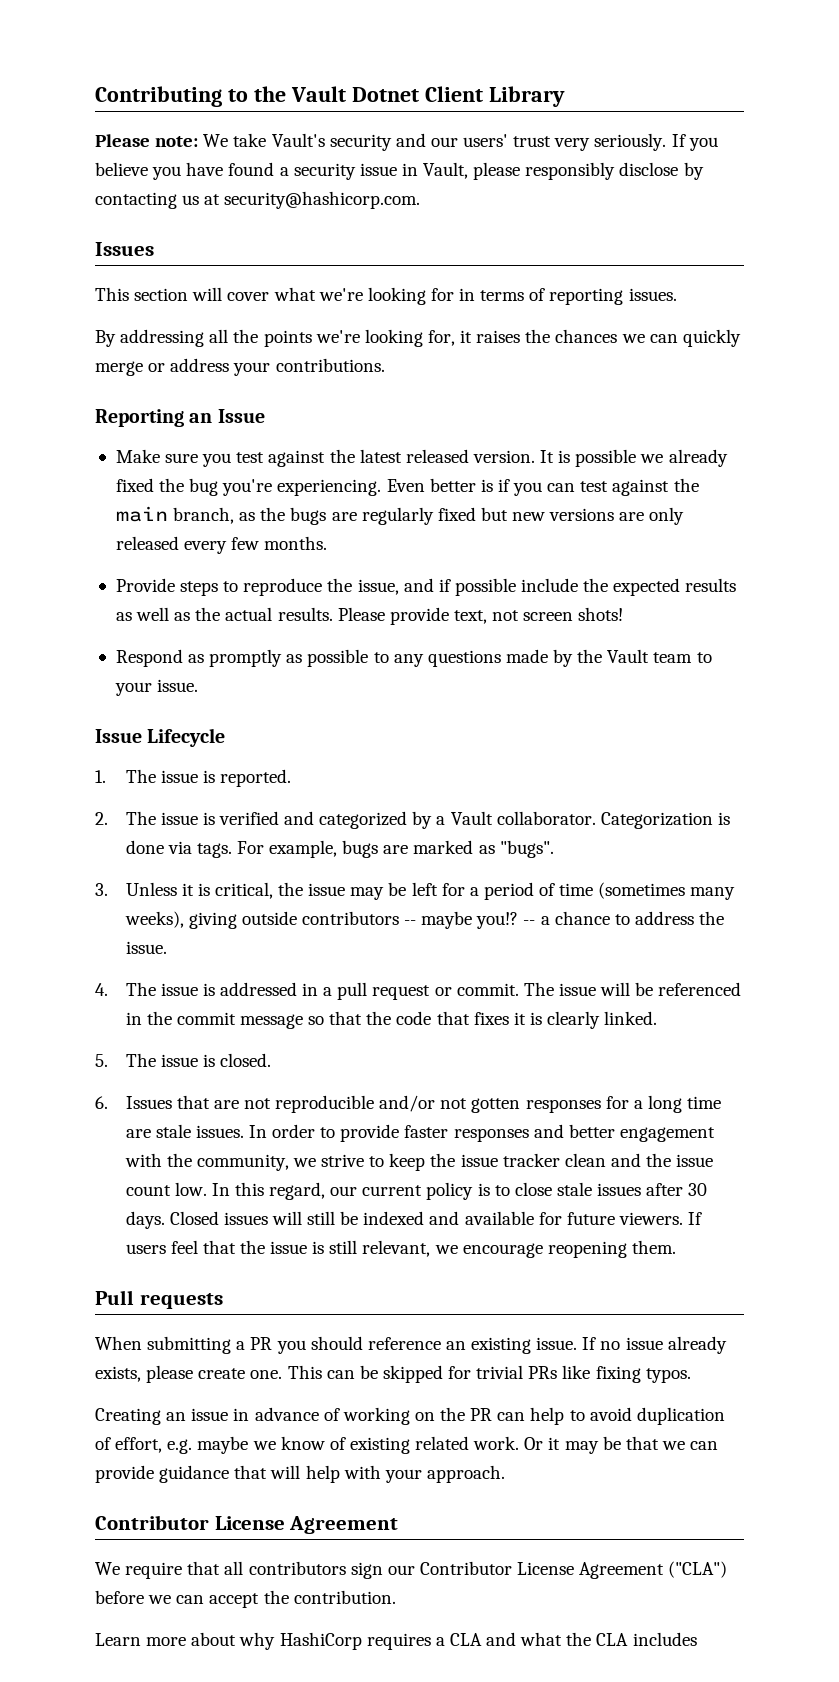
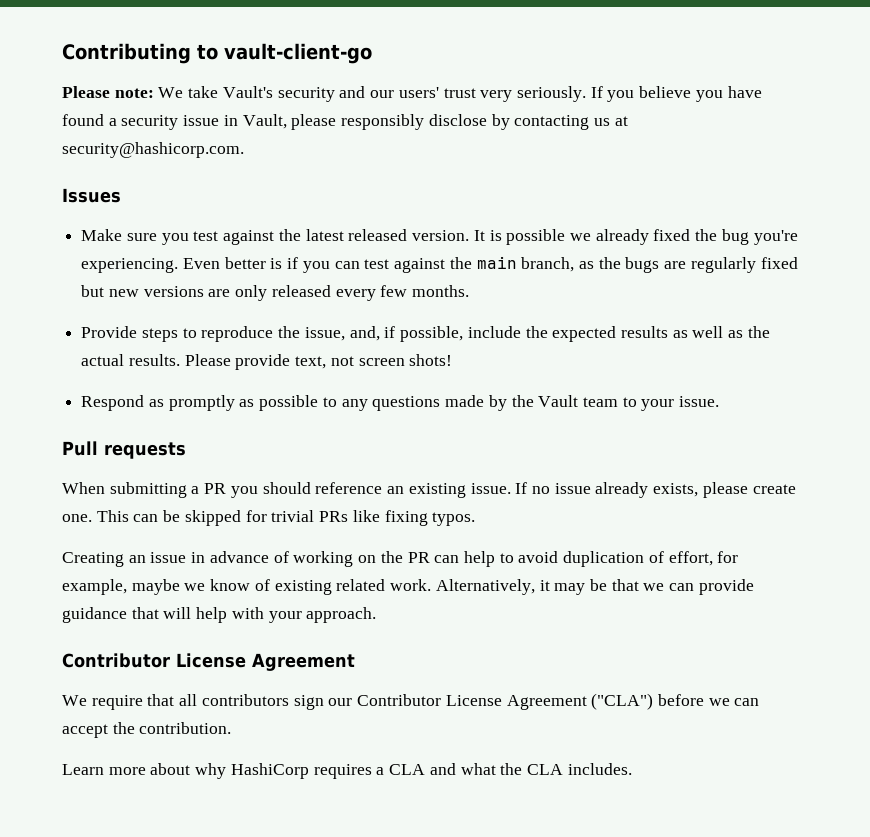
- Contributing to the Vault Dotnet Client Library
+ Contributing to vault-client-go
- This section will cover what we're looking for in terms of reporting issues.
- By addressing all the points we're looking for, it raises the chances we can quickly merge or address your contributions.
- Reporting an Issue
- Provide steps to reproduce the issue, and if possible include the expected results as well as the actual results.
+ Provide steps to reproduce the issue, and, if possible, include the expected results as well as the actual results.
- Issue Lifecycle
- 1. The issue is reported.
- 2. The issue is verified and categorized by a Vault collaborator. Categorization is done via tags. For example, bugs are marked as "bugs".
- 3. Unless it is critical, the issue may be left for a period of time (sometimes many weeks), giving outside contributors -- maybe you!? -- a chance to address the issue.
- 4. The issue is addressed in a pull request or commit. The issue will be referenced in the commit message so that the code that fixes it is clearly linked.
- 5. The issue is closed.
- 6. Issues that are not reproducible and/or not gotten responses for a long time are stale issues. In order to provide faster responses and better engagement with the community, we strive to keep the issue tracker clean and the issue count low. In this regard, our current policy is to close stale issues after 30 days. Closed issues will still be indexed and available for future viewers. If users feel that the issue is still relevant, we encourage reopening them.
- Creating an issue in advance of working on the PR can help to avoid duplication of effort, e.g. maybe we know of existing related work.
+ Creating an issue in advance of working on the PR can help to avoid duplication of effort, for example, maybe we know of existing related work.
- Or it may be that we can provide guidance that will help with your approach.
+ Alternatively, it may be that we can provide guidance that will help with your approach.
- Learn more about why HashiCorp requires a CLA and what the CLA includes
+ Learn more about why HashiCorp requires a CLA and what the CLA includes.

